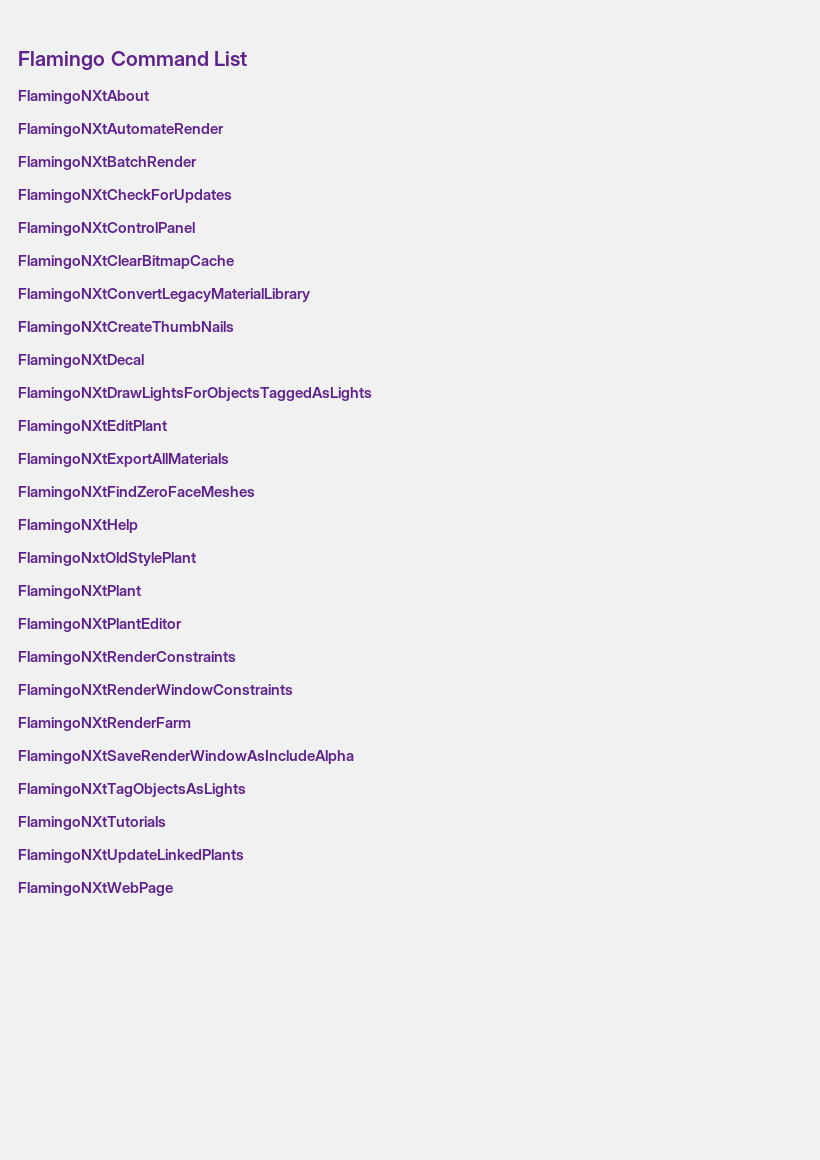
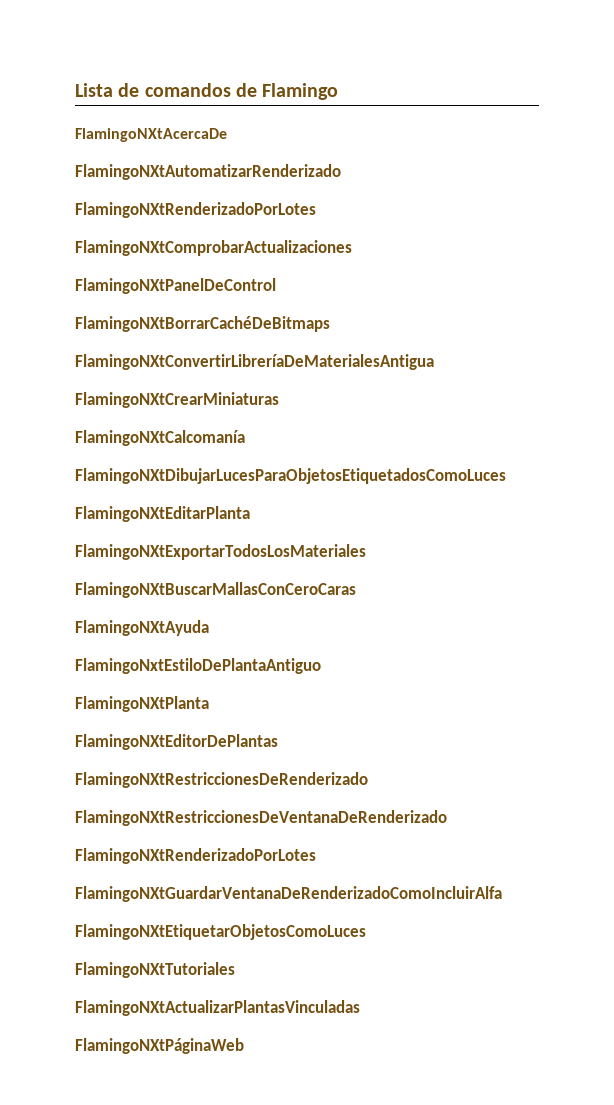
- Flamingo Command List
- FlamingoNXtAbout
- FlamingoNXtAutomateRender
- FlamingoNXtBatchRender
- FlamingoNXtCheckForUpdates
- FlamingoNXtControlPanel
- FlamingoNXtClearBitmapCache
- FlamingoNXtConvertLegacyMaterialLibrary
- FlamingoNXtCreateThumbNails
- FlamingoNXtDecal
- FlamingoNXtDrawLightsForObjectsTaggedAsLights
- FlamingoNXtEditPlant
- FlamingoNXtExportAllMaterials
- FlamingoNXtFindZeroFaceMeshes
- FlamingoNXtHelp
- FlamingoNxtOldStylePlant
- FlamingoNXtPlant
- FlamingoNXtPlantEditor
- FlamingoNXtRenderConstraints
- FlamingoNXtRenderWindowConstraints
- FlamingoNXtRenderFarm
- FlamingoNXtSaveRenderWindowAsIncludeAlpha
- FlamingoNXtTagObjectsAsLights
- FlamingoNXtTutorials
- FlamingoNXtUpdateLinkedPlants
- FlamingoNXtWebPage
+ Lista de comandos de Flamingo
+ FlamingoNXtAcercaDe
+ FlamingoNXtAutomatizarRenderizado
+ FlamingoNXtRenderizadoPorLotes
+ FlamingoNXtComprobarActualizaciones
+ FlamingoNXtPanelDeControl
+ FlamingoNXtBorrarCachéDeBitmaps
+ FlamingoNXtConvertirLibreríaDeMaterialesAntigua
+ FlamingoNXtCrearMiniaturas
+ FlamingoNXtCalcomanía
+ FlamingoNXtDibujarLucesParaObjetosEtiquetadosComoLuces
+ FlamingoNXtEditarPlanta
+ FlamingoNXtExportarTodosLosMateriales
+ FlamingoNXtBuscarMallasConCeroCaras
+ FlamingoNXtAyuda
+ FlamingoNxtEstiloDePlantaAntiguo
+ FlamingoNXtPlanta
+ FlamingoNXtEditorDePlantas
+ FlamingoNXtRestriccionesDeRenderizado
+ FlamingoNXtRestriccionesDeVentanaDeRenderizado
+ FlamingoNXtRenderizadoPorLotes
+ FlamingoNXtGuardarVentanaDeRenderizadoComoIncluirAlfa
+ FlamingoNXtEtiquetarObjetosComoLuces
+ FlamingoNXtTutoriales
+ FlamingoNXtActualizarPlantasVinculadas
+ FlamingoNXtPáginaWeb

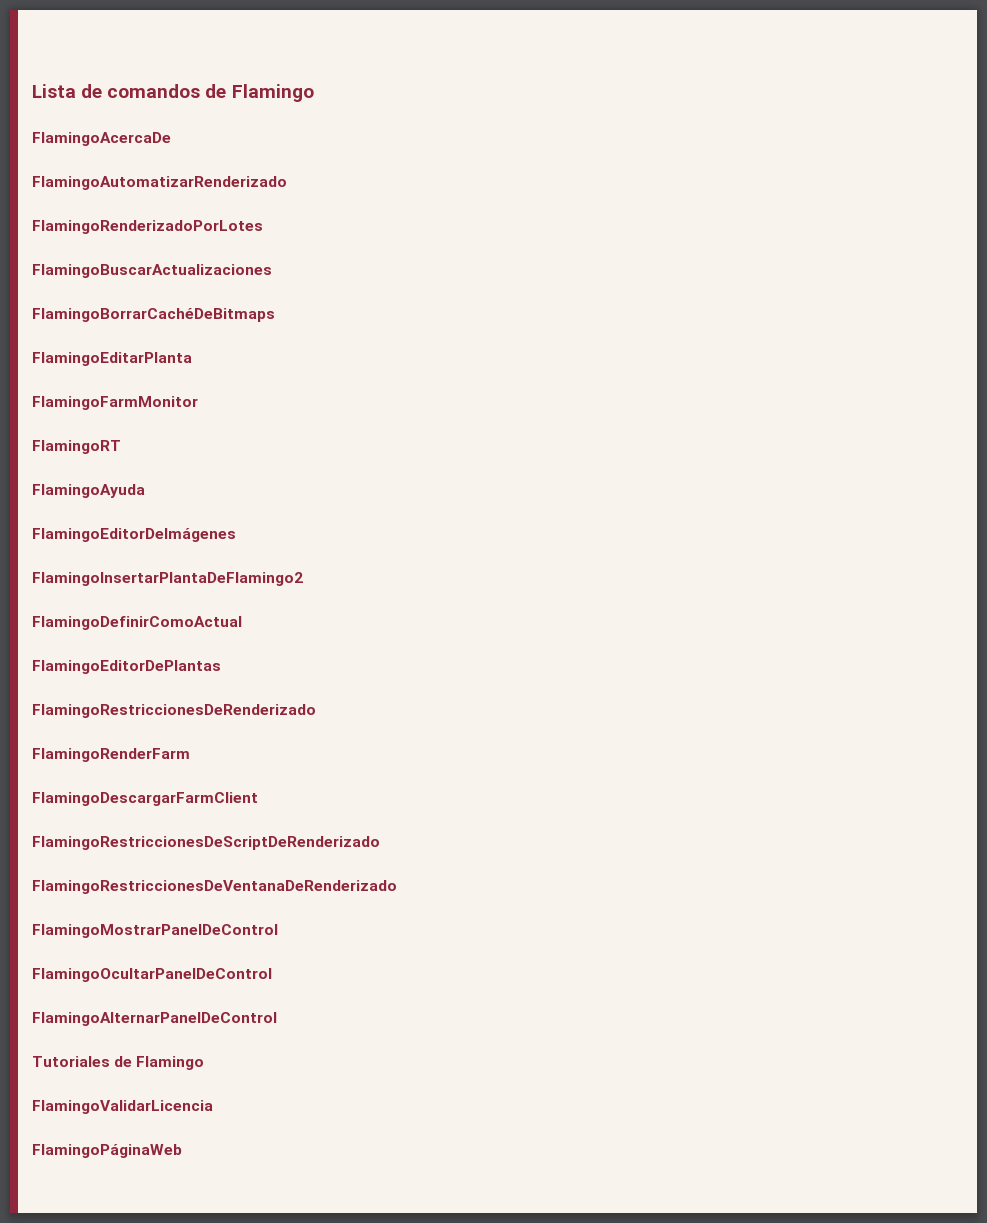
- FlamingoNXtAcercaDe
- FlamingoNXtAutomatizarRenderizado
- FlamingoNXtRenderizadoPorLotes
- FlamingoNXtComprobarActualizaciones
- FlamingoNXtPanelDeControl
- FlamingoNXtBorrarCachéDeBitmaps
- FlamingoNXtConvertirLibreríaDeMaterialesAntigua
- FlamingoNXtCrearMiniaturas
- FlamingoNXtCalcomanía
- FlamingoNXtDibujarLucesParaObjetosEtiquetadosComoLuces
- FlamingoNXtEditarPlanta
- FlamingoNXtExportarTodosLosMateriales
- FlamingoNXtBuscarMallasConCeroCaras
- FlamingoNXtAyuda
- FlamingoNxtEstiloDePlantaAntiguo
- FlamingoNXtPlanta
- FlamingoNXtEditorDePlantas
- FlamingoNXtRestriccionesDeRenderizado
- FlamingoNXtRestriccionesDeVentanaDeRenderizado
- FlamingoNXtRenderizadoPorLotes
- FlamingoNXtGuardarVentanaDeRenderizadoComoIncluirAlfa
- FlamingoNXtEtiquetarObjetosComoLuces
- FlamingoNXtTutoriales
- FlamingoNXtActualizarPlantasVinculadas
- FlamingoNXtPáginaWeb
+ FlamingoAcercaDe
+ FlamingoAutomatizarRenderizado
+ FlamingoRenderizadoPorLotes
+ FlamingoBuscarActualizaciones
+ FlamingoBorrarCachéDeBitmaps
+ FlamingoEditarPlanta
+ FlamingoFarmMonitor
+ FlamingoRT
+ FlamingoAyuda
+ FlamingoEditorDeImágenes
+ FlamingoInsertarPlantaDeFlamingo2
+ FlamingoDefinirComoActual
+ FlamingoEditorDePlantas
+ FlamingoRestriccionesDeRenderizado
+ FlamingoRenderFarm
+ FlamingoDescargarFarmClient
+ FlamingoRestriccionesDeScriptDeRenderizado
+ FlamingoRestriccionesDeVentanaDeRenderizado
+ FlamingoMostrarPanelDeControl
+ FlamingoOcultarPanelDeControl
+ FlamingoAlternarPanelDeControl
+ Tutoriales de Flamingo
+ FlamingoValidarLicencia
+ FlamingoPáginaWeb

